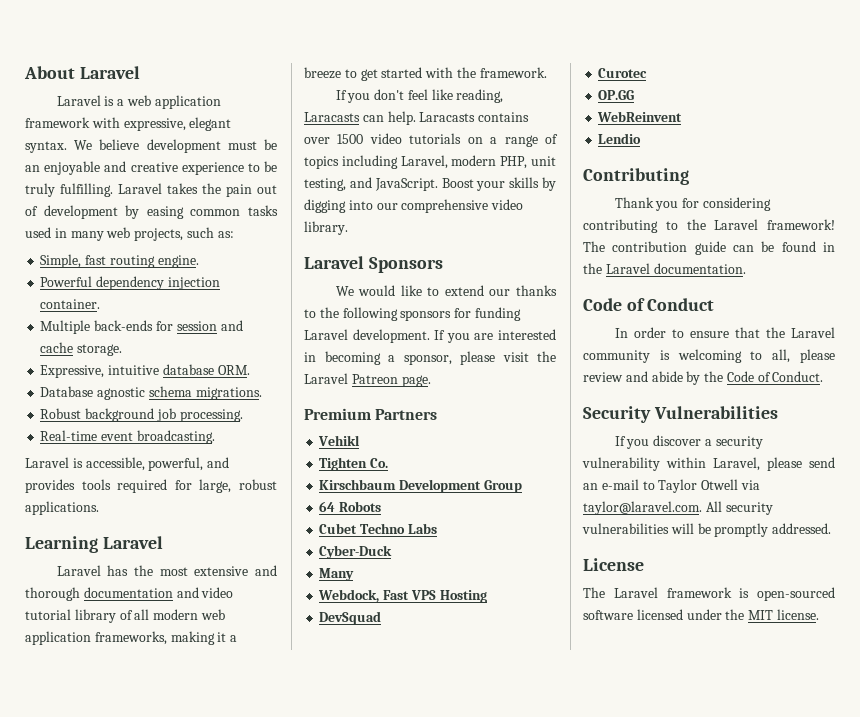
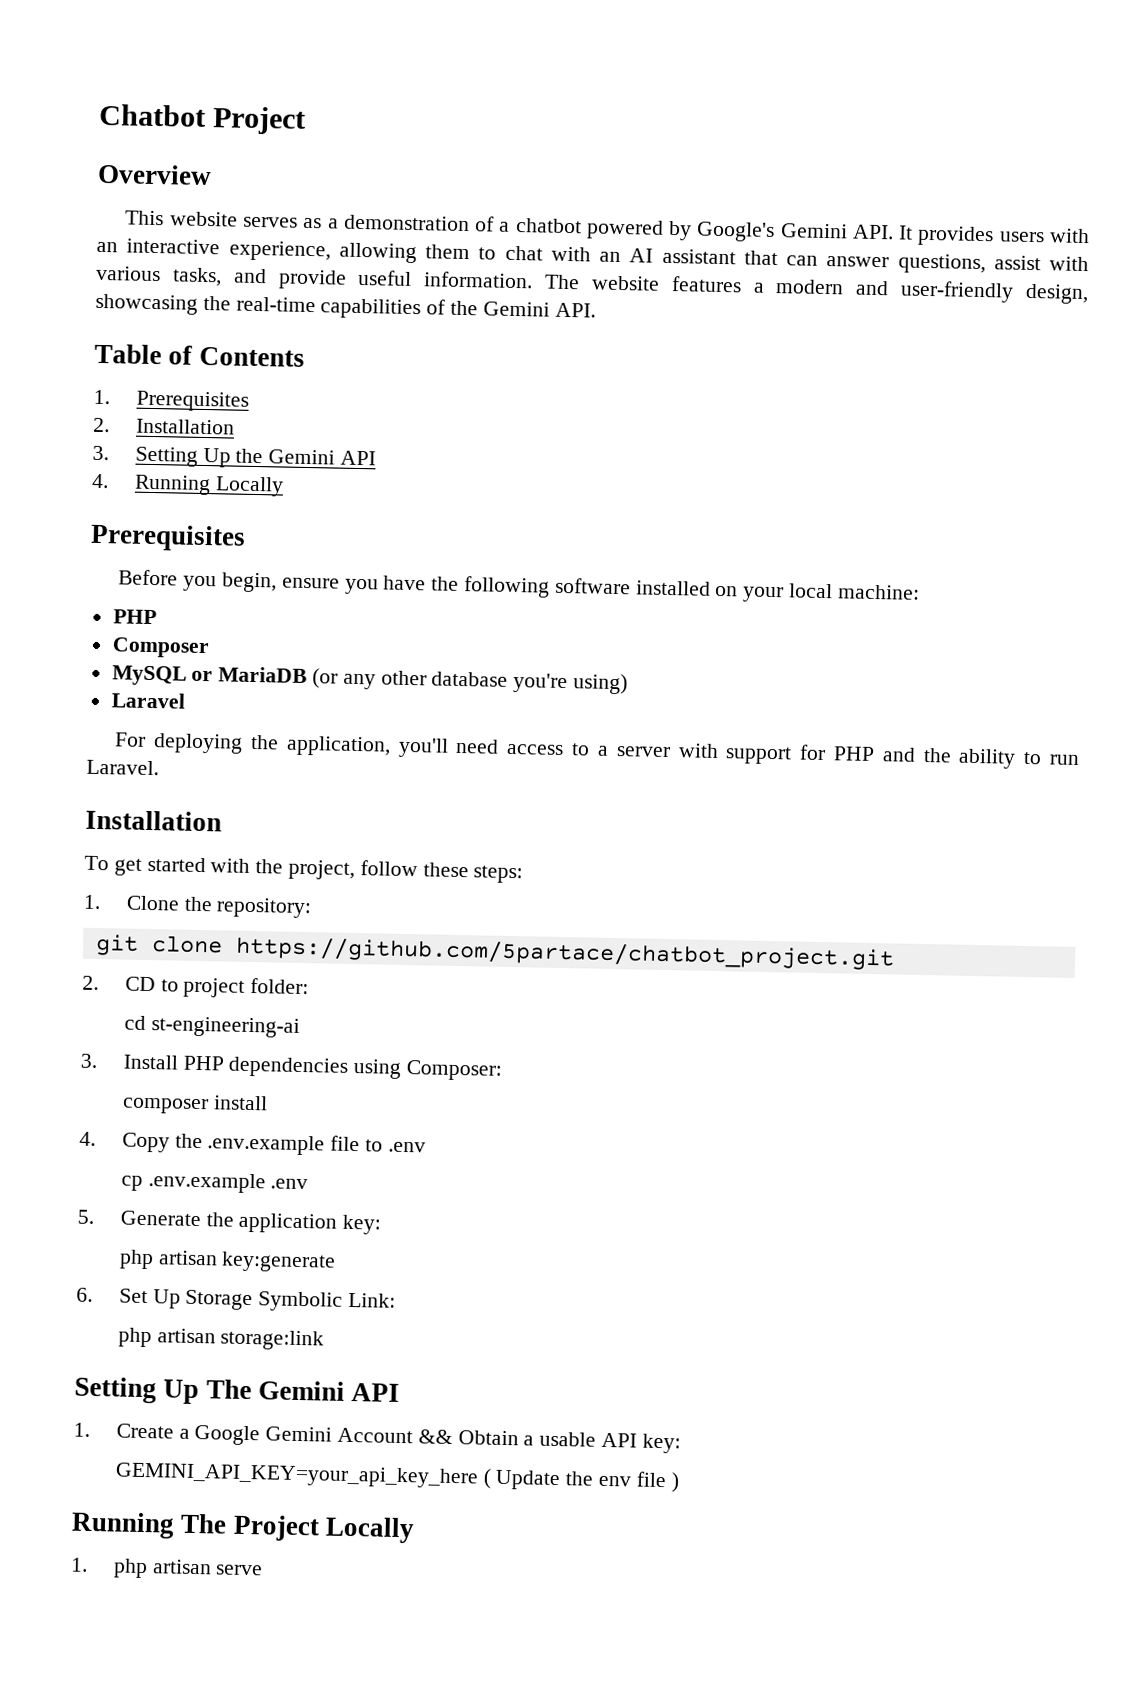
- About Laravel
- Laravel is a web application framework with expressive, elegant syntax. We believe development must be an enjoyable and creative experience to be truly fulfilling. Laravel takes the pain out of development by easing common tasks used in many web projects, such as:
- Simple, fast routing engine.
- Powerful dependency injection container.
- Multiple back-ends for session and cache storage.
- Expressive, intuitive database ORM.
- Database agnostic schema migrations.
- Robust background job processing.
- Real-time event broadcasting.
- Laravel is accessible, powerful, and provides tools required for large, robust applications.
- Learning Laravel
- Laravel has the most extensive and thorough documentation and video tutorial library of all modern web application frameworks, making it a breeze to get started with the framework.
- If you don't feel like reading, Laracasts can help. Laracasts contains over 1500 video tutorials on a range of topics including Laravel, modern PHP, unit testing, and JavaScript. Boost your skills by digging into our comprehensive video library.
- Laravel Sponsors
- We would like to extend our thanks to the following sponsors for funding Laravel development. If you are interested in becoming a sponsor, please visit the Laravel Patreon page.
- Premium Partners
- Vehikl
- Tighten Co.
- Kirschbaum Development Group
- 64 Robots
- Cubet Techno Labs
- Cyber-Duck
- Many
- Webdock, Fast VPS Hosting
- DevSquad
- Curotec
- OP.GG
- WebReinvent
- Lendio
- Contributing
- Thank you for considering contributing to the Laravel framework! The contribution guide can be found in the Laravel documentation.
- Code of Conduct
- In order to ensure that the Laravel community is welcoming to all, please review and abide by the Code of Conduct.
- Security Vulnerabilities
- If you discover a security vulnerability within Laravel, please send an e-mail to Taylor Otwell via taylor@laravel.com. All security vulnerabilities will be promptly addressed.
- License
- The Laravel framework is open-sourced software licensed under the MIT license.
+ Chatbot Project
+ Overview
+ This website serves as a demonstration of a chatbot powered by Google's Gemini API. It provides users with an interactive experience, allowing them to chat with an AI assistant that can answer questions, assist with various tasks, and provide useful information. The website features a modern and user-friendly design, showcasing the real-time capabilities of the Gemini API.
+ Table of Contents
+ 1. Prerequisites
+ 2. Installation
+ 3. Setting Up the Gemini API
+ 4. Running Locally
+ Prerequisites
+ Before you begin, ensure you have the following software installed on your local machine:
+ PHP
+ Composer
+ MySQL or MariaDB (or any other database you're using)
+ Laravel
+ For deploying the application, you'll need access to a server with support for PHP and the ability to run Laravel.
+ Installation
+ To get started with the project, follow these steps:
+ 1. Clone the repository:
+ git clone https://github.com/5partace/chatbot_project.git
+ 2. CD to project folder:
+ cd st-engineering-ai
+ 3. Install PHP dependencies using Composer:
+ composer install
+ 4. Copy the .env.example file to .env
+ cp .env.example .env
+ 5. Generate the application key:
+ php artisan key:generate
+ 6. Set Up Storage Symbolic Link:
+ php artisan storage:link
+ Setting Up The Gemini API
+ 1. Create a Google Gemini Account && Obtain a usable API key:
+ GEMINI_API_KEY=your_api_key_here ( Update the env file )
+ Running The Project Locally
+ 1. php artisan serve

